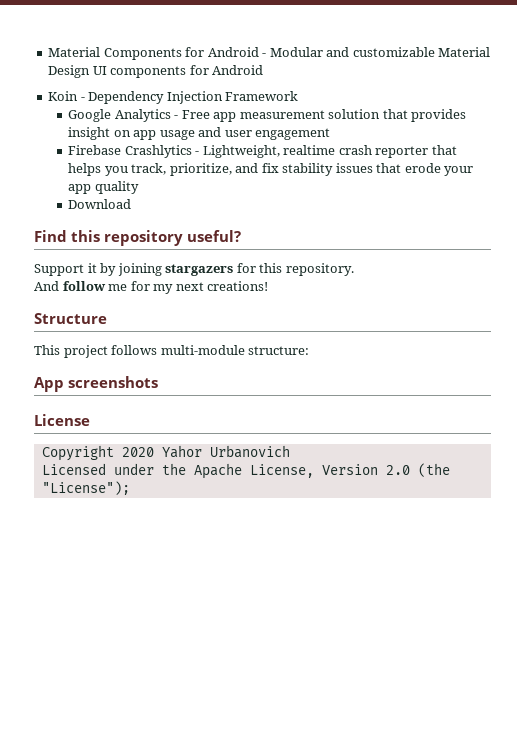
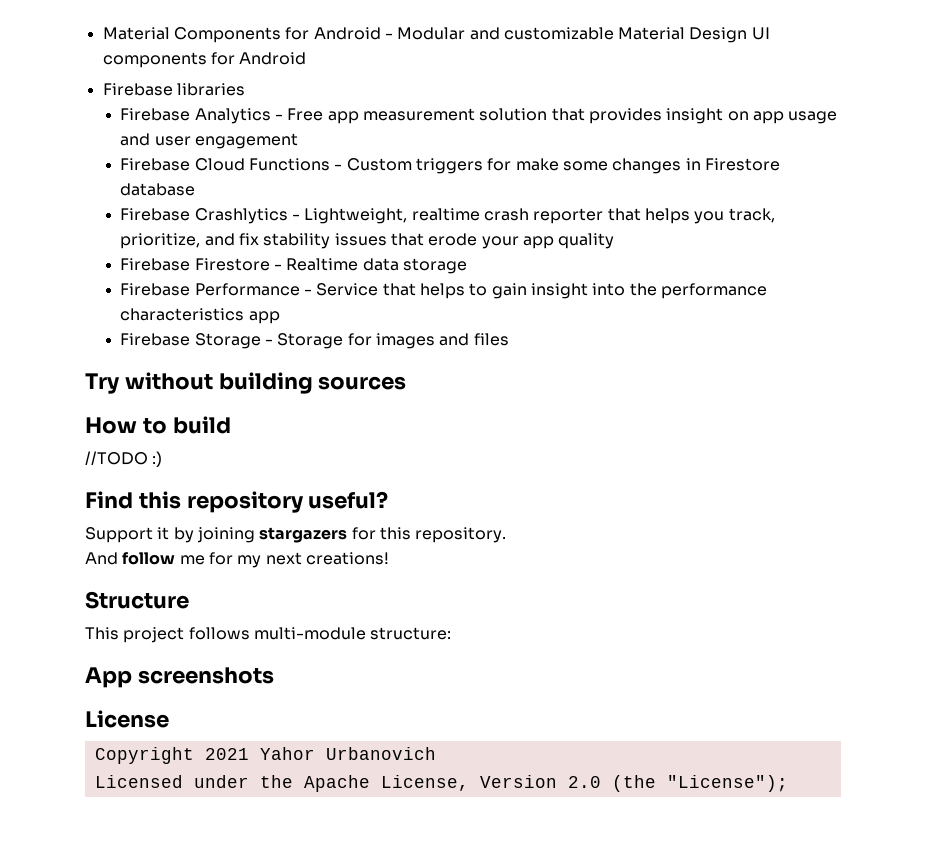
- Koin - Dependency Injection Framework
- Google Analytics - Free app measurement solution that provides insight on app usage and user engagement
+ Firebase libraries
+ Firebase Analytics - Free app measurement solution that provides insight on app usage and user engagement
+ Firebase Cloud Functions - Custom triggers for make some changes in Firestore database
- Download
+ Firebase Firestore - Realtime data storage
+ Firebase Performance - Service that helps to gain insight into the performance characteristics app
+ Firebase Storage - Storage for images and files
+ Try without building sources
+ How to build
+ //TODO :)
- Copyright 2020 Yahor Urbanovich
+ Copyright 2021 Yahor Urbanovich

